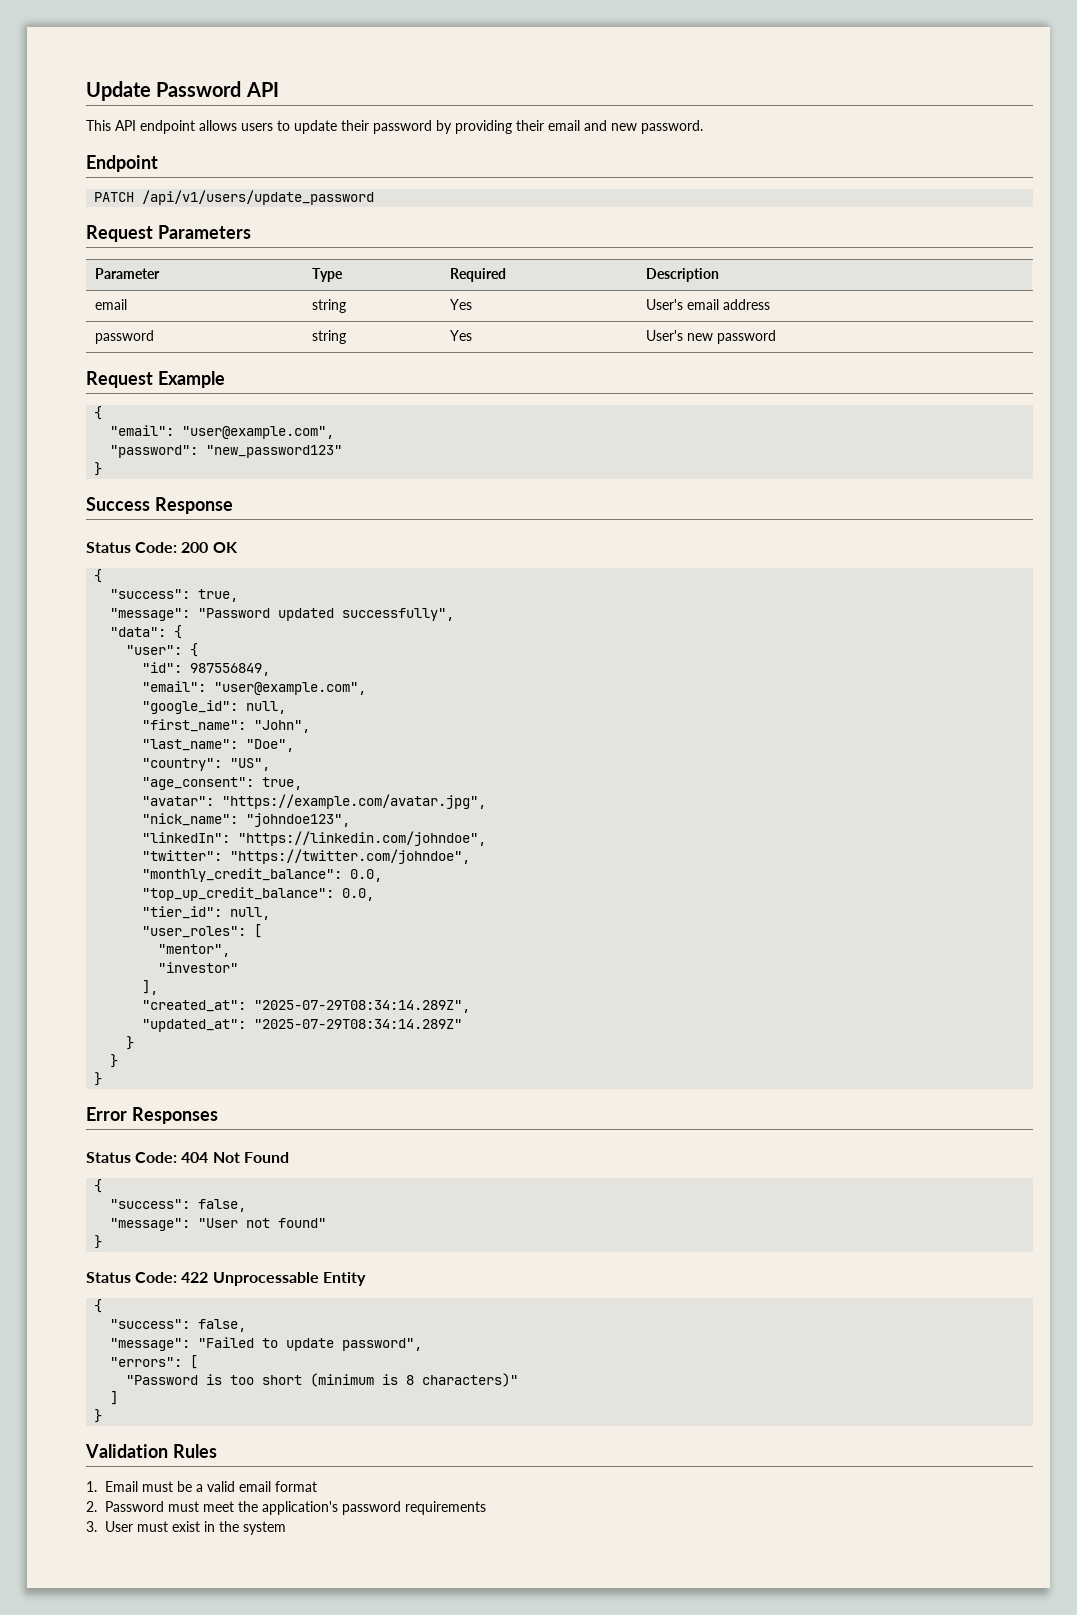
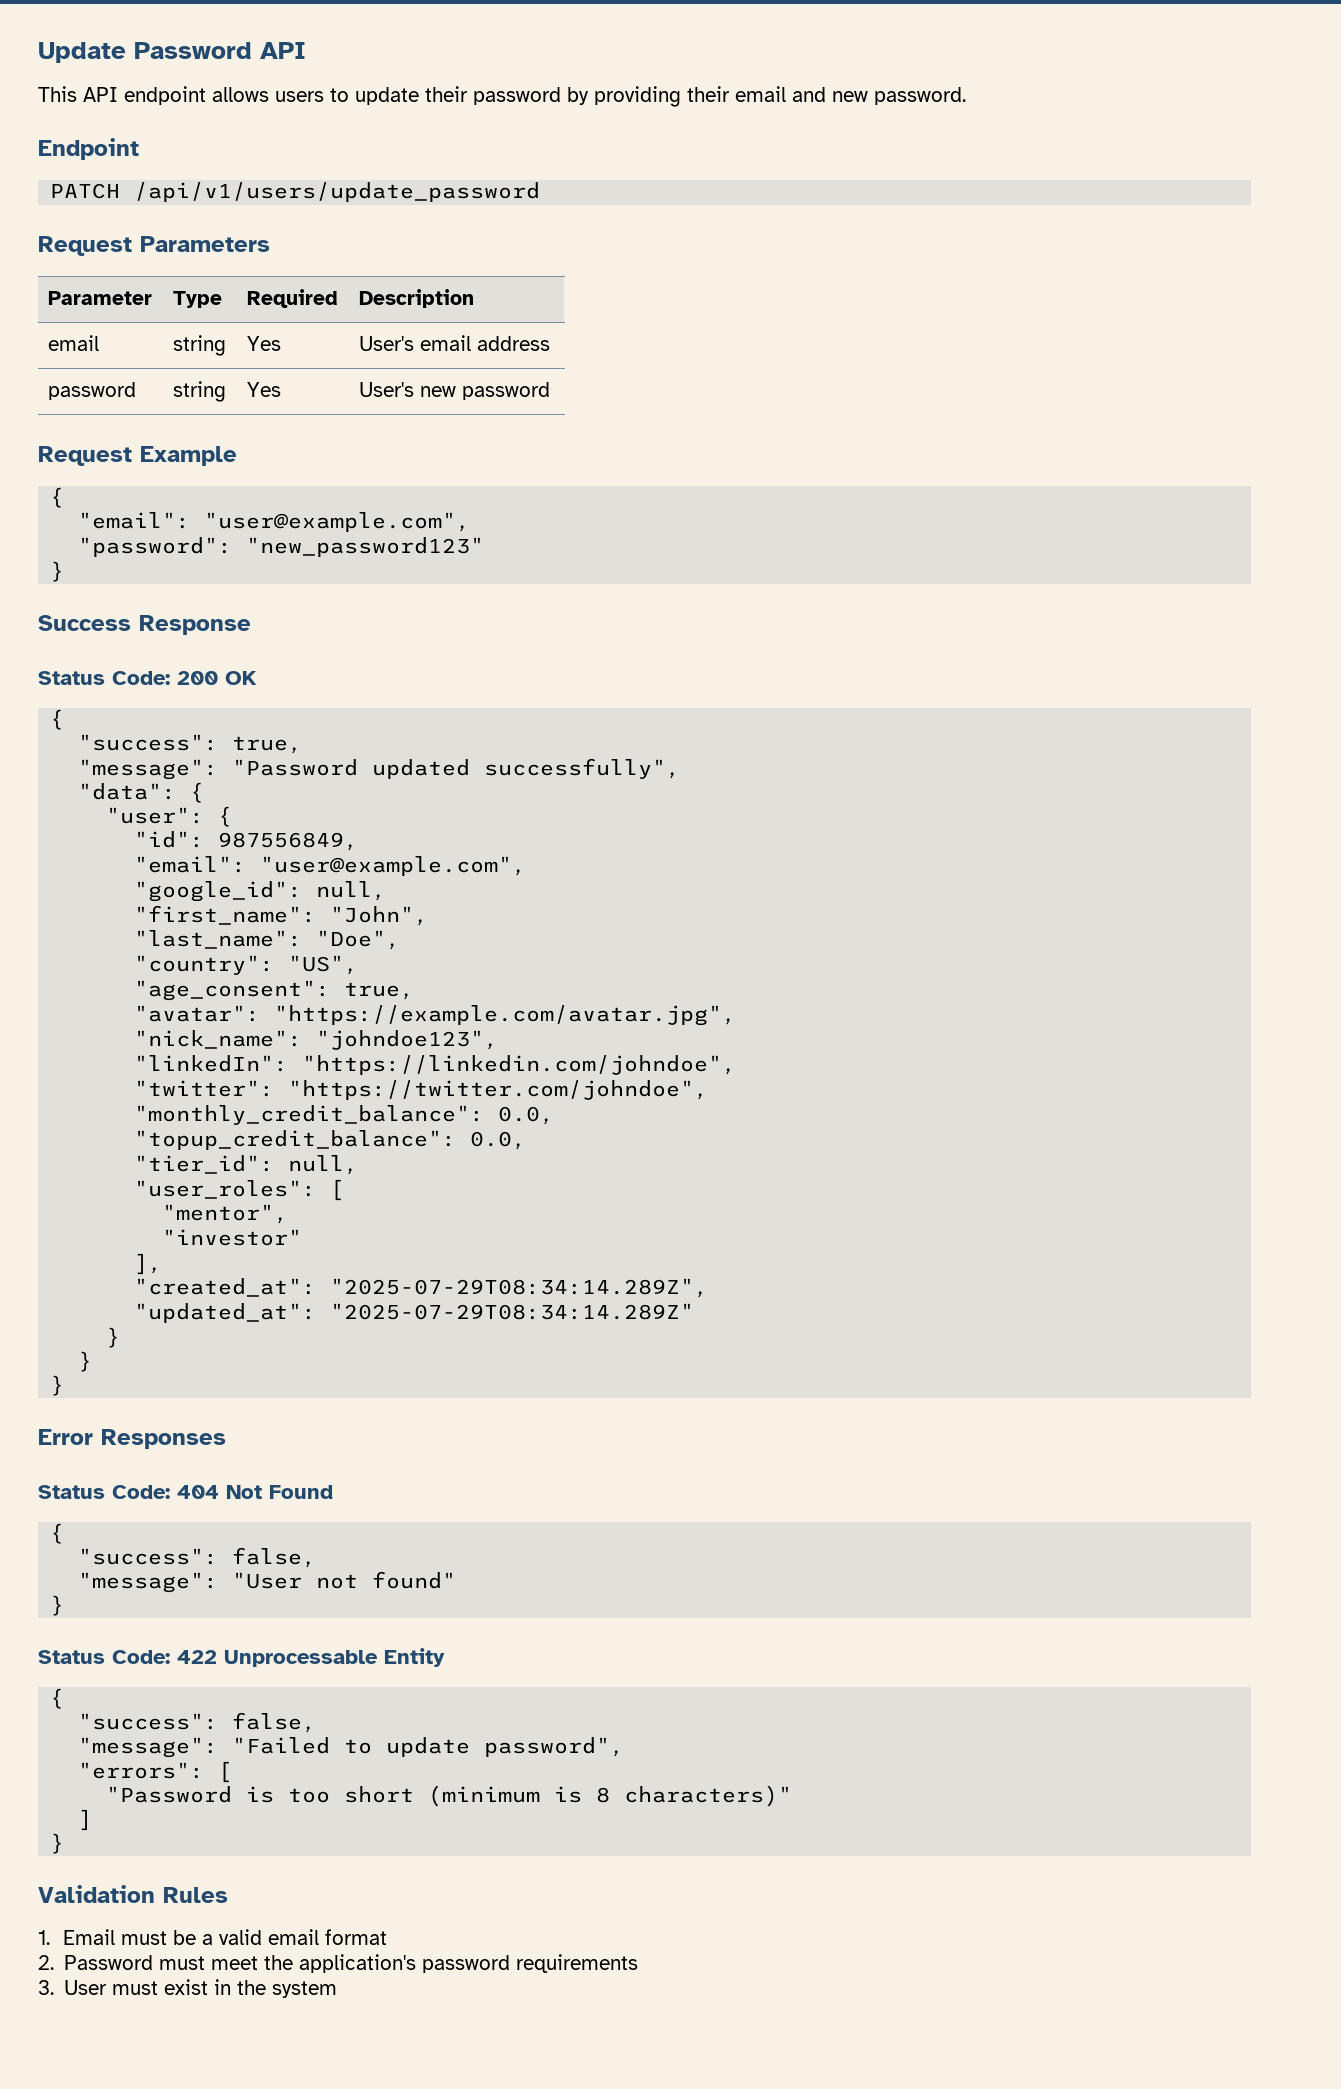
- "top_up_credit_balance": 0.0,
+ "topup_credit_balance": 0.0,

